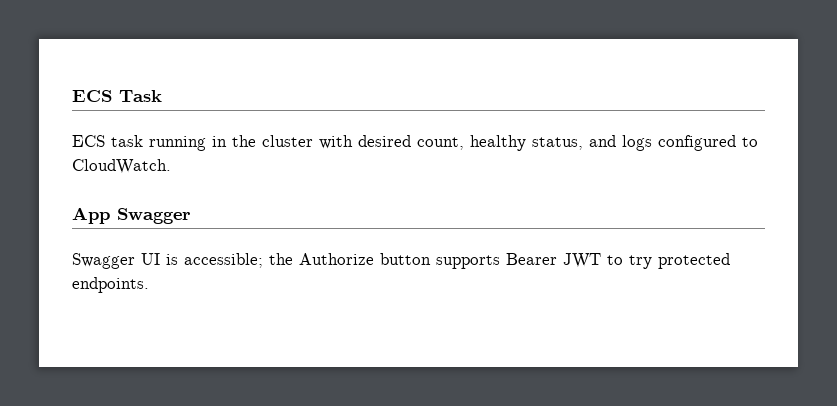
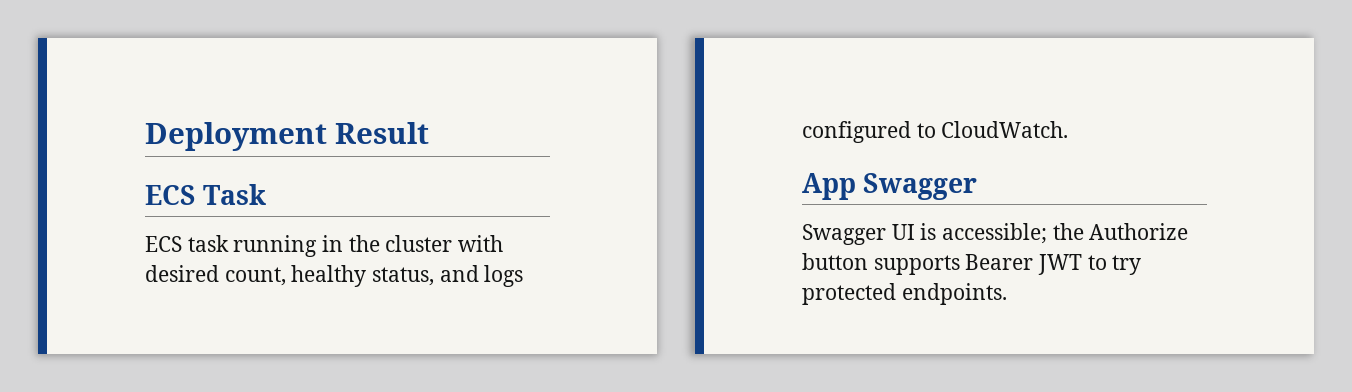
+ Deployment Result

